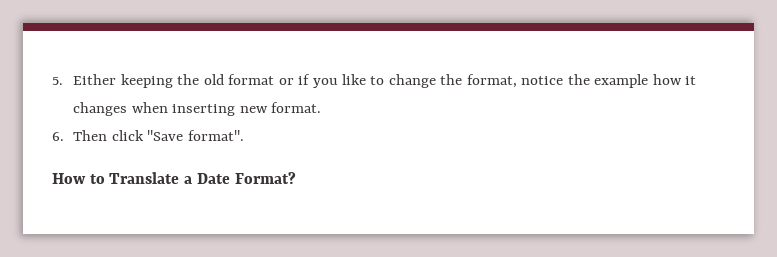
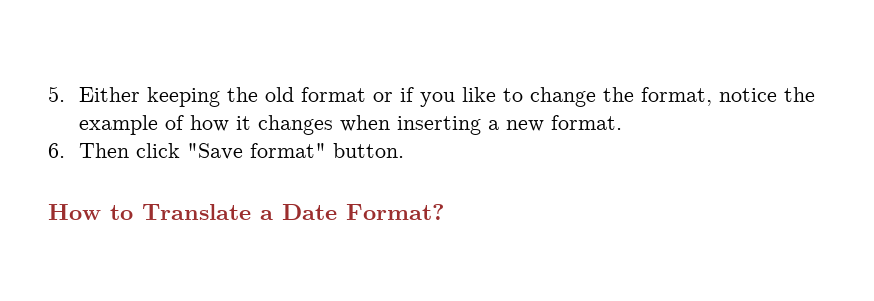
- 5. Either keeping the old format or if you like to change the format, notice the example how it changes when inserting new format.
+ 5. Either keeping the old format or if you like to change the format, notice the example of how it changes when inserting a new format.
- 6. Then click "Save format".
+ 6. Then click "Save format" button.

